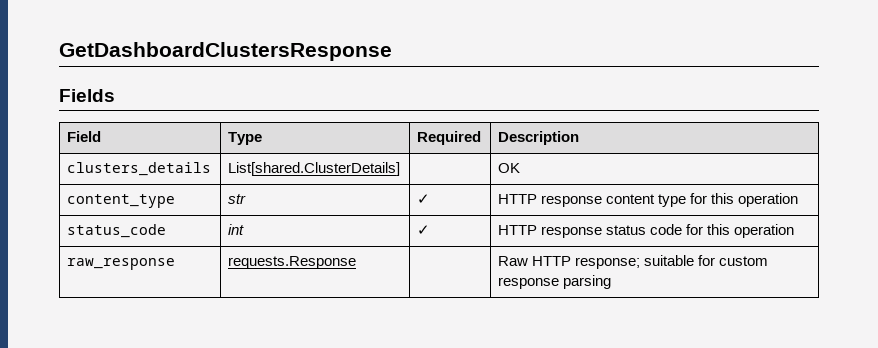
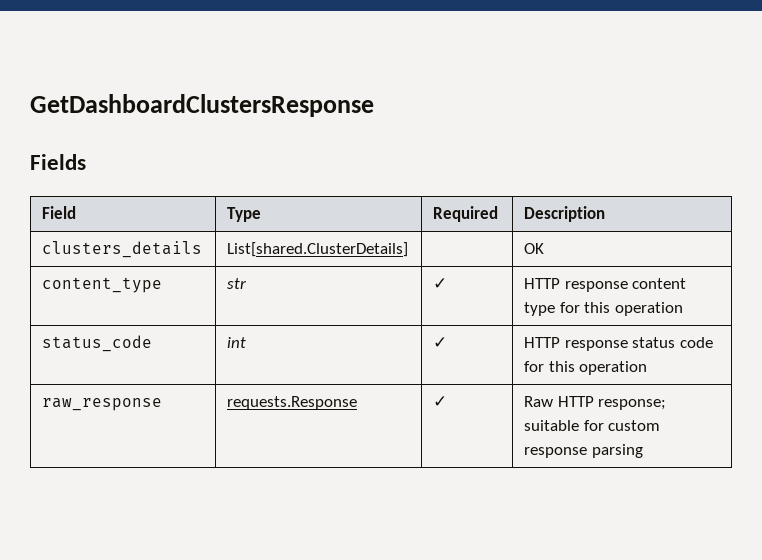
- raw_response | requests.Response | | Raw HTTP response; suitable for custom response parsing
+ raw_response | requests.Response | ✓ | Raw HTTP response; suitable for custom response parsing

